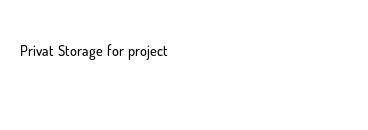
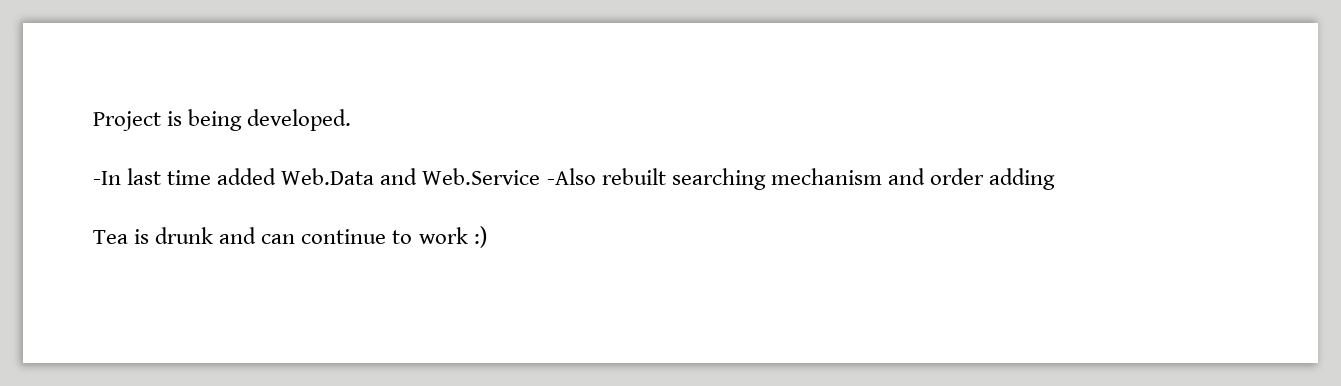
- Privat Storage for project
+ Project is being developed.
+ -In last time added Web.Data and Web.Service -Also rebuilt searching mechanism and order adding
+ Tea is drunk and can continue to work :)

